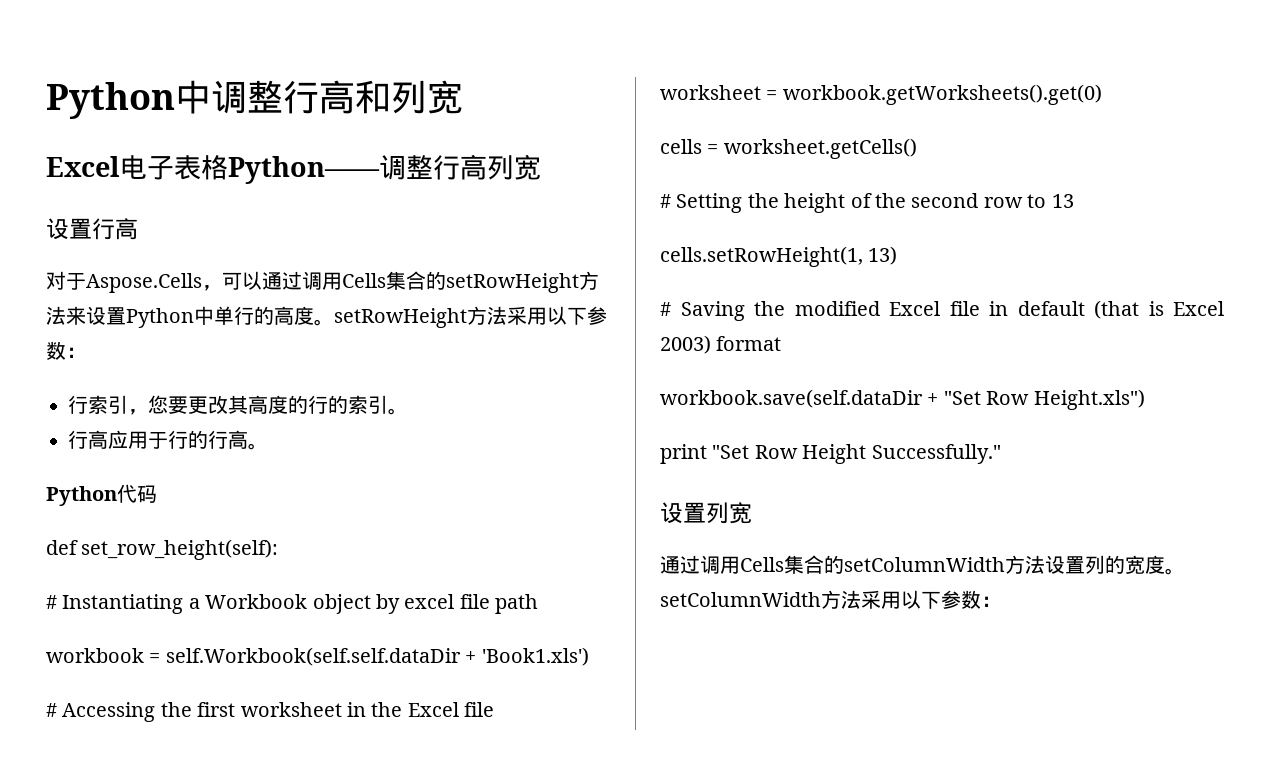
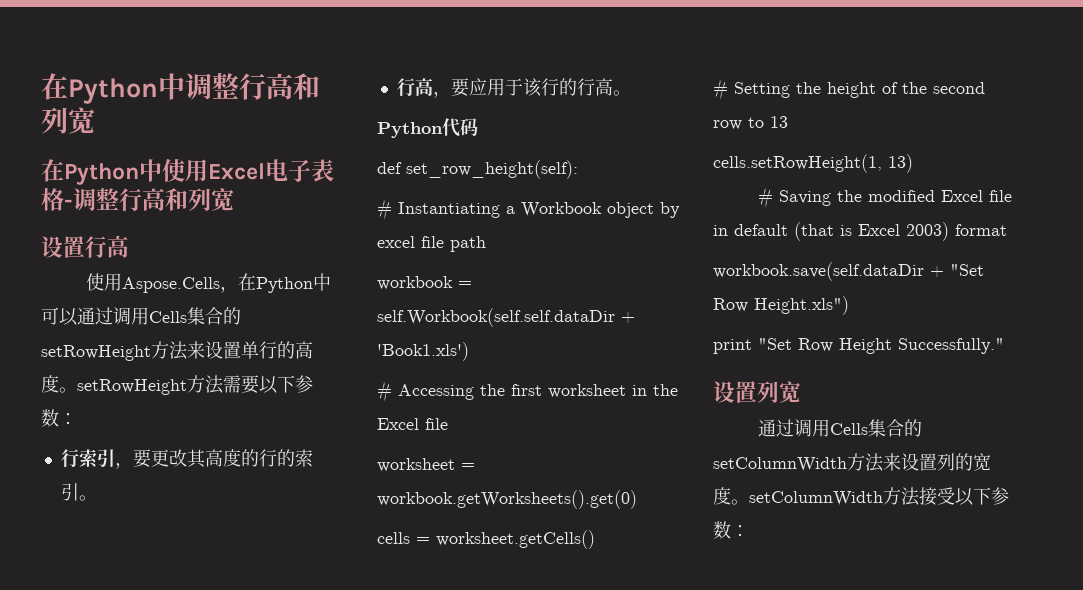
- Python中调整行高和列宽
+ 在Python中调整行高和列宽
- Excel电子表格Python——调整行高列宽
+ 在Python中使用Excel电子表格-调整行高和列宽
- 对于Aspose.Cells，可以通过调用Cells集合的setRowHeight方法来设置Python中单行的高度。setRowHeight方法采用以下参数：
+ 使用Aspose.Cells，在Python中可以通过调用Cells集合的setRowHeight方法来设置单行的高度。setRowHeight方法需要以下参数：
- 行索引，您要更改其高度的行的索引。
+ 行索引，要更改其高度的行的索引。
- 行高应用于行的行高。
+ 行高，要应用于该行的行高。
- 通过调用Cells集合的setColumnWidth方法设置列的宽度。setColumnWidth方法采用以下参数：
+ 通过调用Cells集合的setColumnWidth方法来设置列的宽度。setColumnWidth方法接受以下参数：

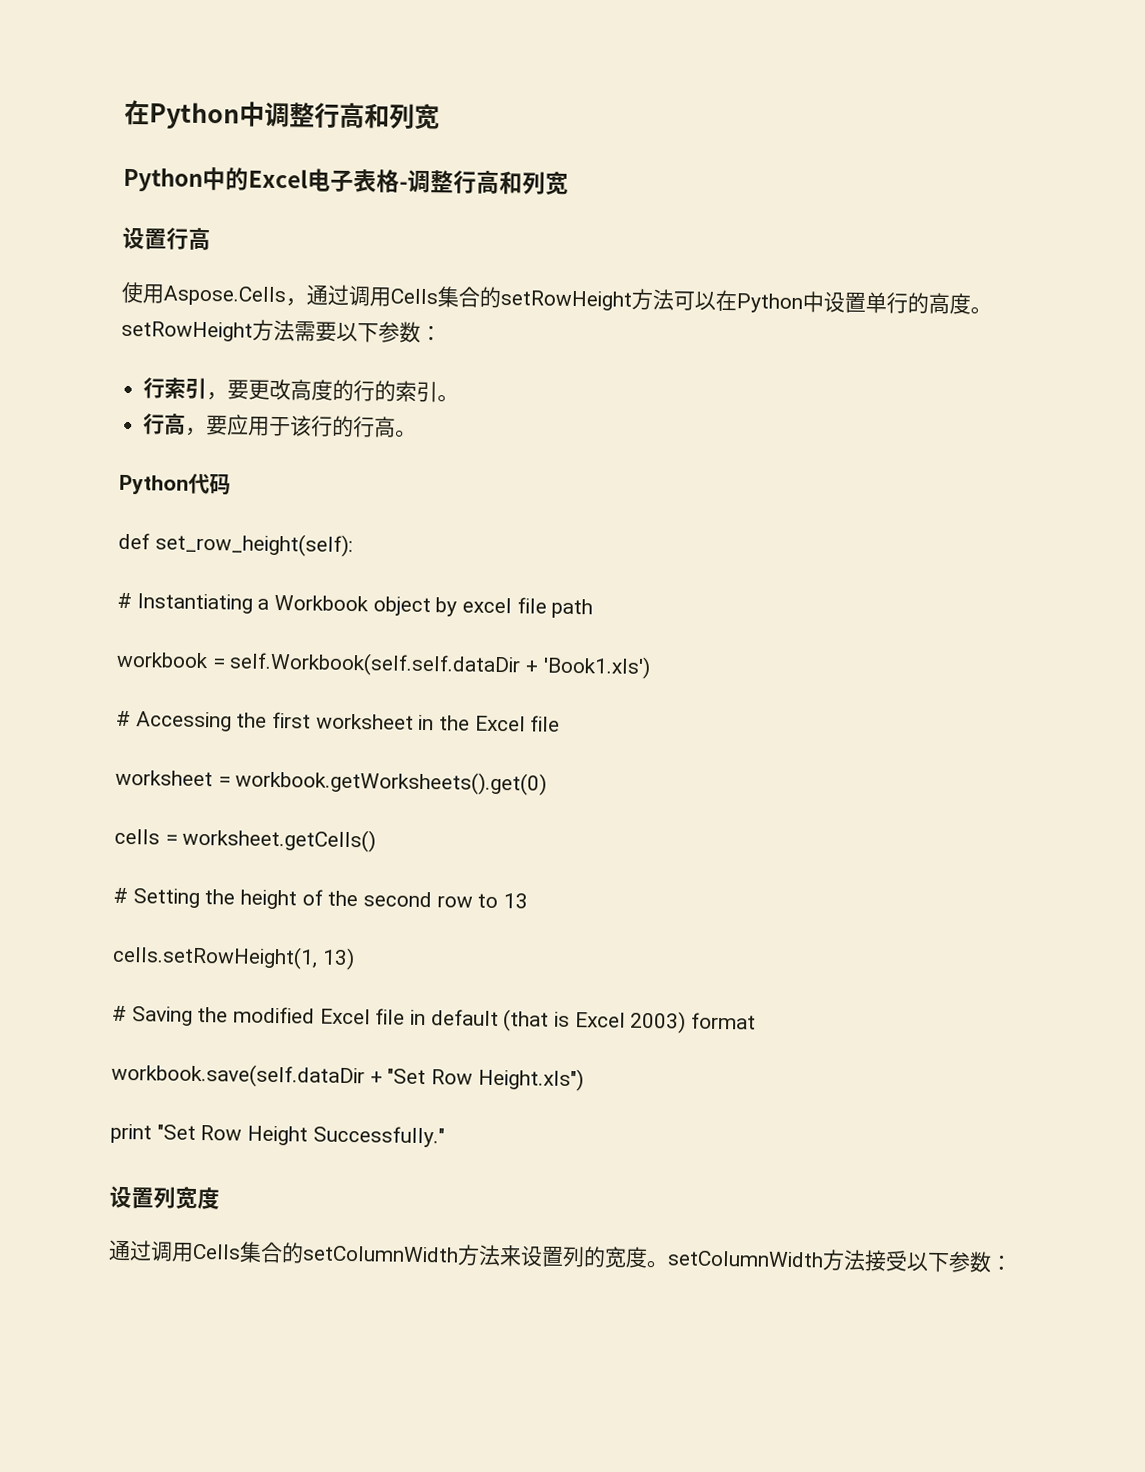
- 在Python中使用Excel电子表格-调整行高和列宽
+ Python中的Excel电子表格-调整行高和列宽
- 使用Aspose.Cells，在Python中可以通过调用Cells集合的setRowHeight方法来设置单行的高度。setRowHeight方法需要以下参数：
+ 使用Aspose.Cells，通过调用Cells集合的setRowHeight方法可以在Python中设置单行的高度。setRowHeight方法需要以下参数：
- 行索引，要更改其高度的行的索引。
+ 行索引，要更改高度的行的索引。
- 设置列宽
+ 设置列宽度

